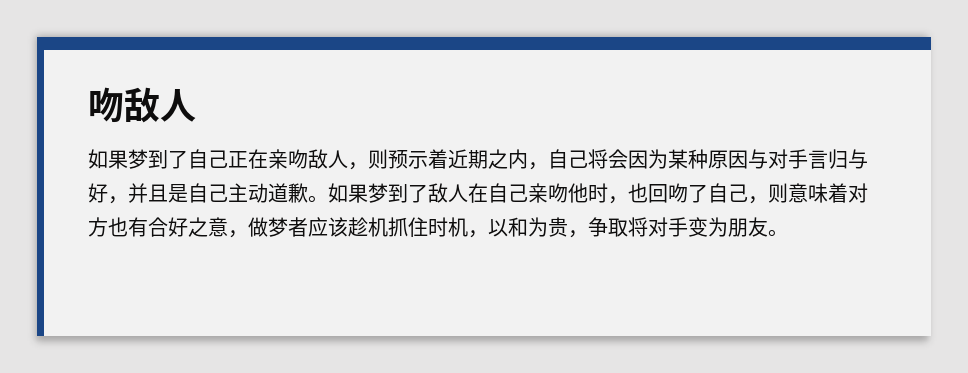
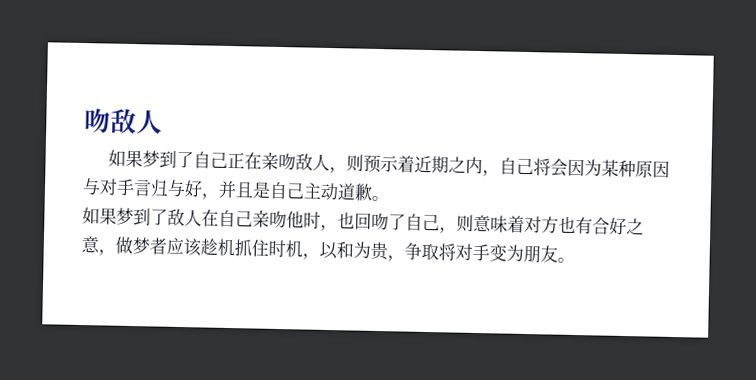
- 如果梦到了自己正在亲吻敌人，则预示着近期之内，自己将会因为某种原因与对手言归与好，并且是自己主动道歉。如果梦到了敌人在自己亲吻他时，也回吻了自己，则意味着对方也有合好之意，做梦者应该趁机抓住时机，以和为贵，争取将对手变为朋友。
+ 如果梦到了自己正在亲吻敌人，则预示着近期之内，自己将会因为某种原因与对手言归与好，并且是自己主动道歉。
+ 如果梦到了敌人在自己亲吻他时，也回吻了自己，则意味着对方也有合好之意，做梦者应该趁机抓住时机，以和为贵，争取将对手变为朋友。

